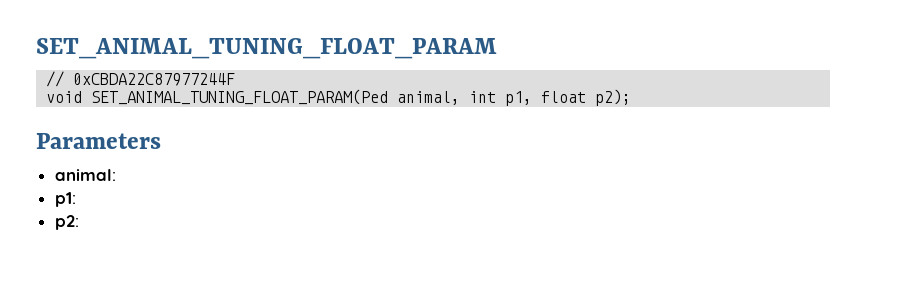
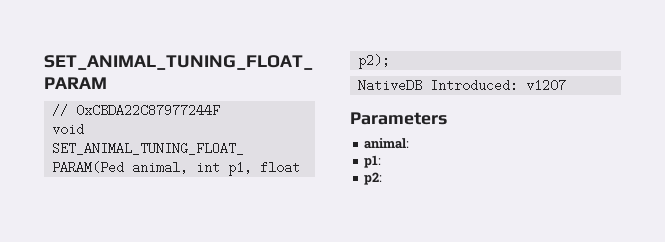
+ NativeDB Introduced: v1207

